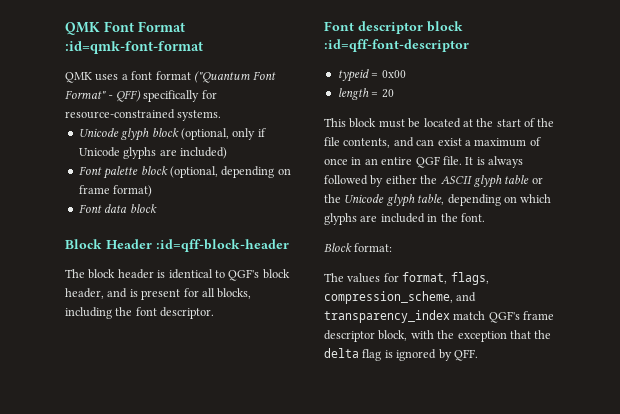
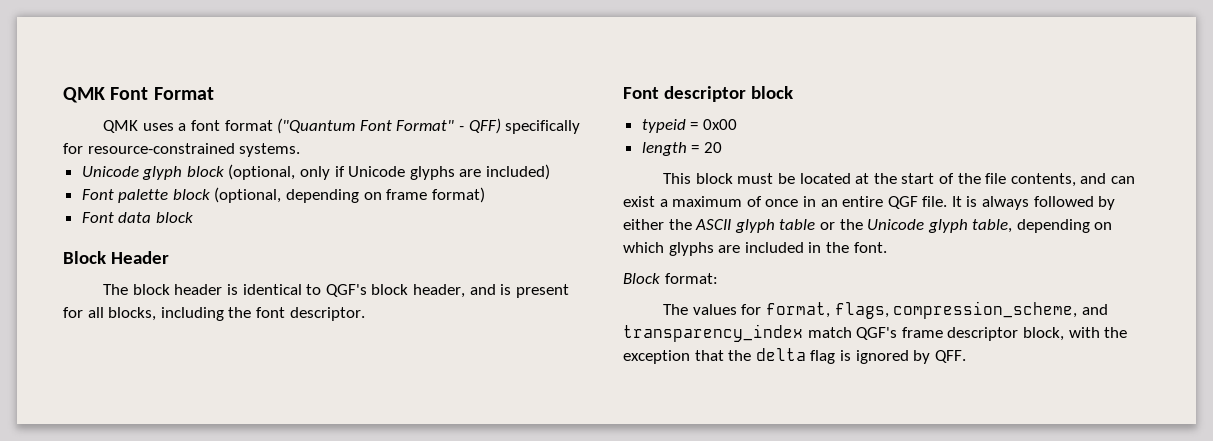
- QMK Font Format :id=qmk-font-format
+ QMK Font Format
- Block Header :id=qff-block-header
+ Block Header
- Font descriptor block :id=qff-font-descriptor
+ Font descriptor block

